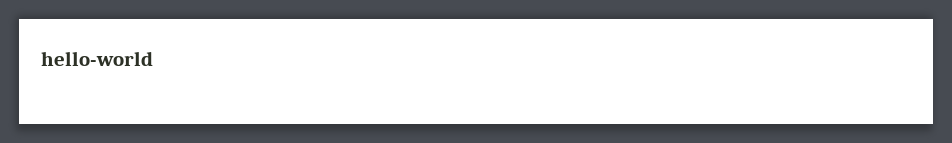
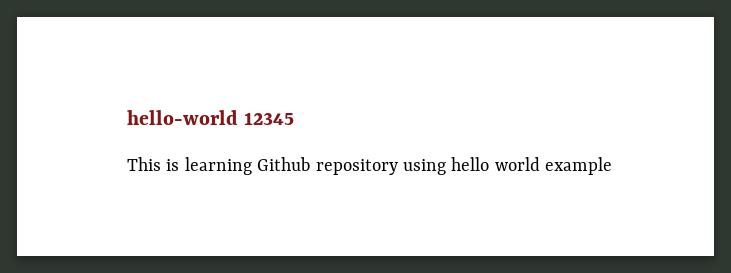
- hello-world
+ hello-world 12345
+ This is learning Github repository using hello world example

